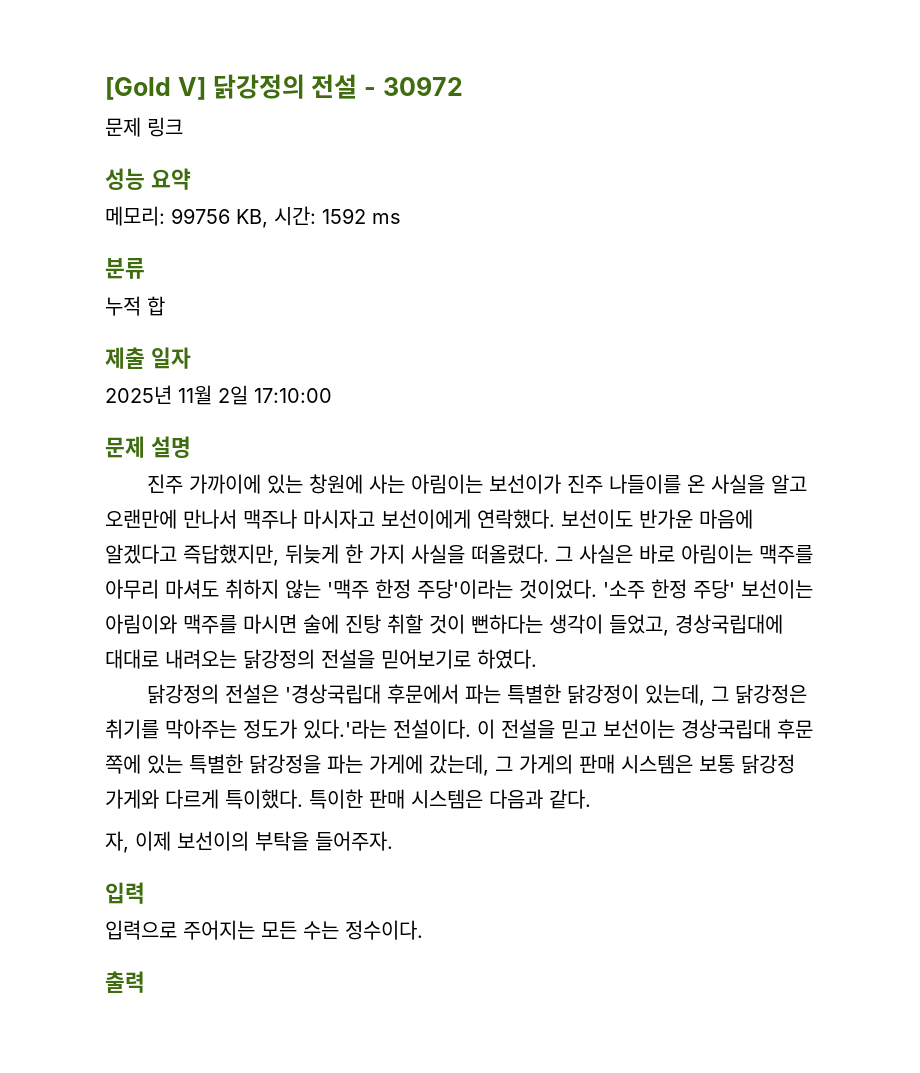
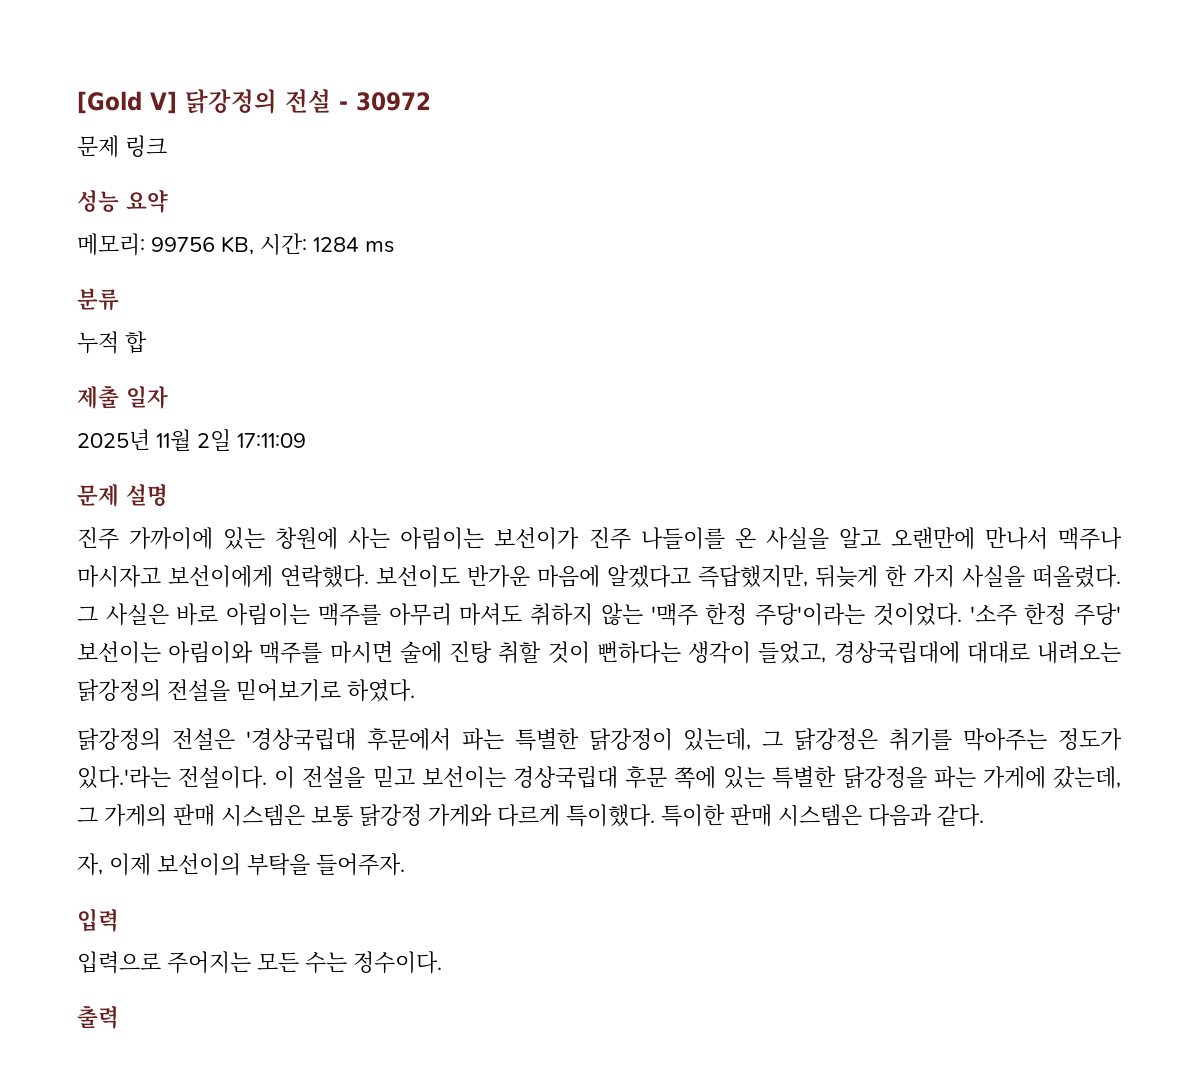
- 메모리: 99756 KB, 시간: 1592 ms
+ 메모리: 99756 KB, 시간: 1284 ms
- 2025년 11월 2일 17:10:00
+ 2025년 11월 2일 17:11:09

